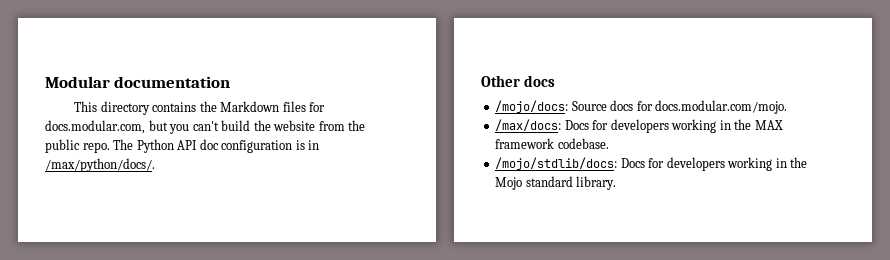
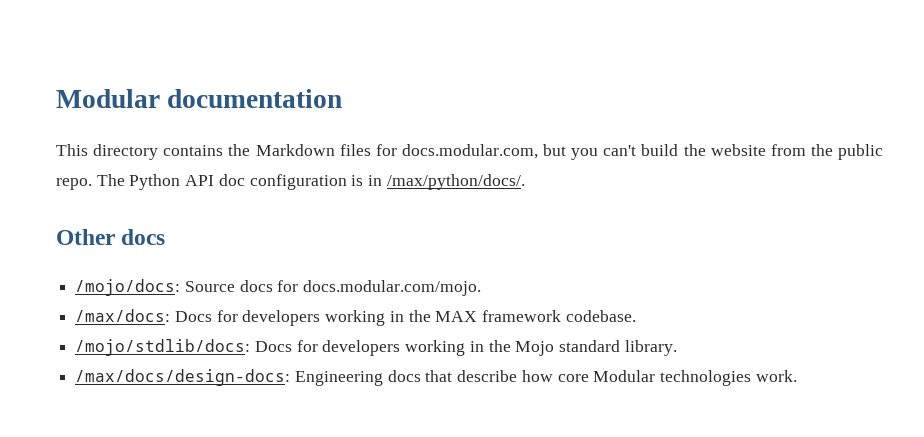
+ /max/docs/design-docs: Engineering docs that describe how core Modular technologies work.

